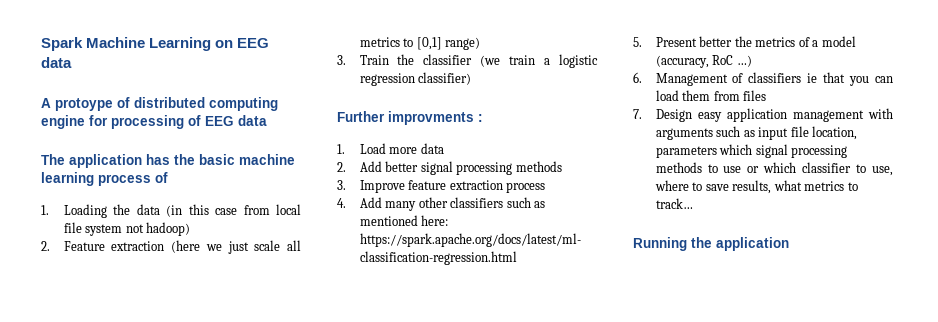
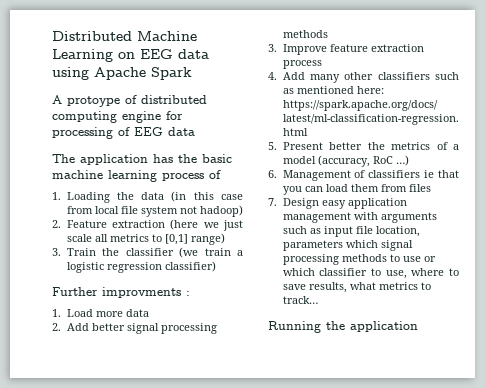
- Spark Machine Learning on EEG data
+ Distributed Machine Learning on EEG data using Apache Spark

